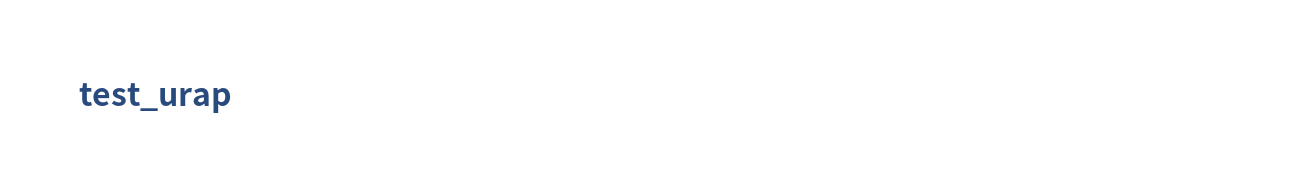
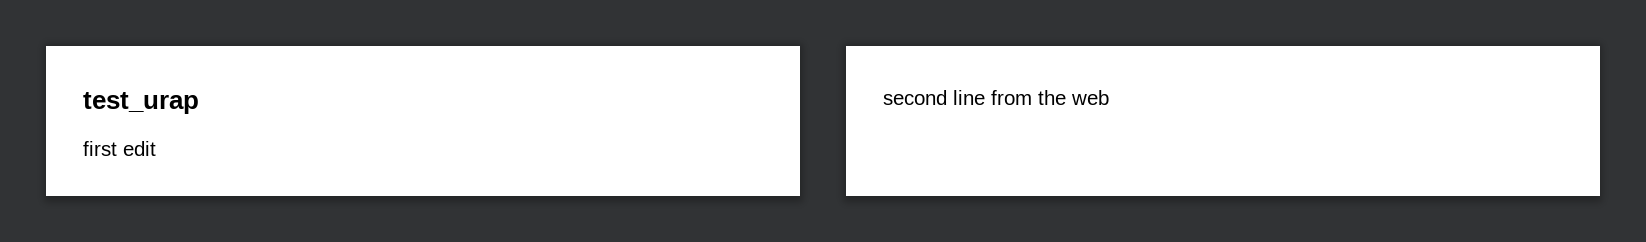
+ first edit
+ second line from the web

